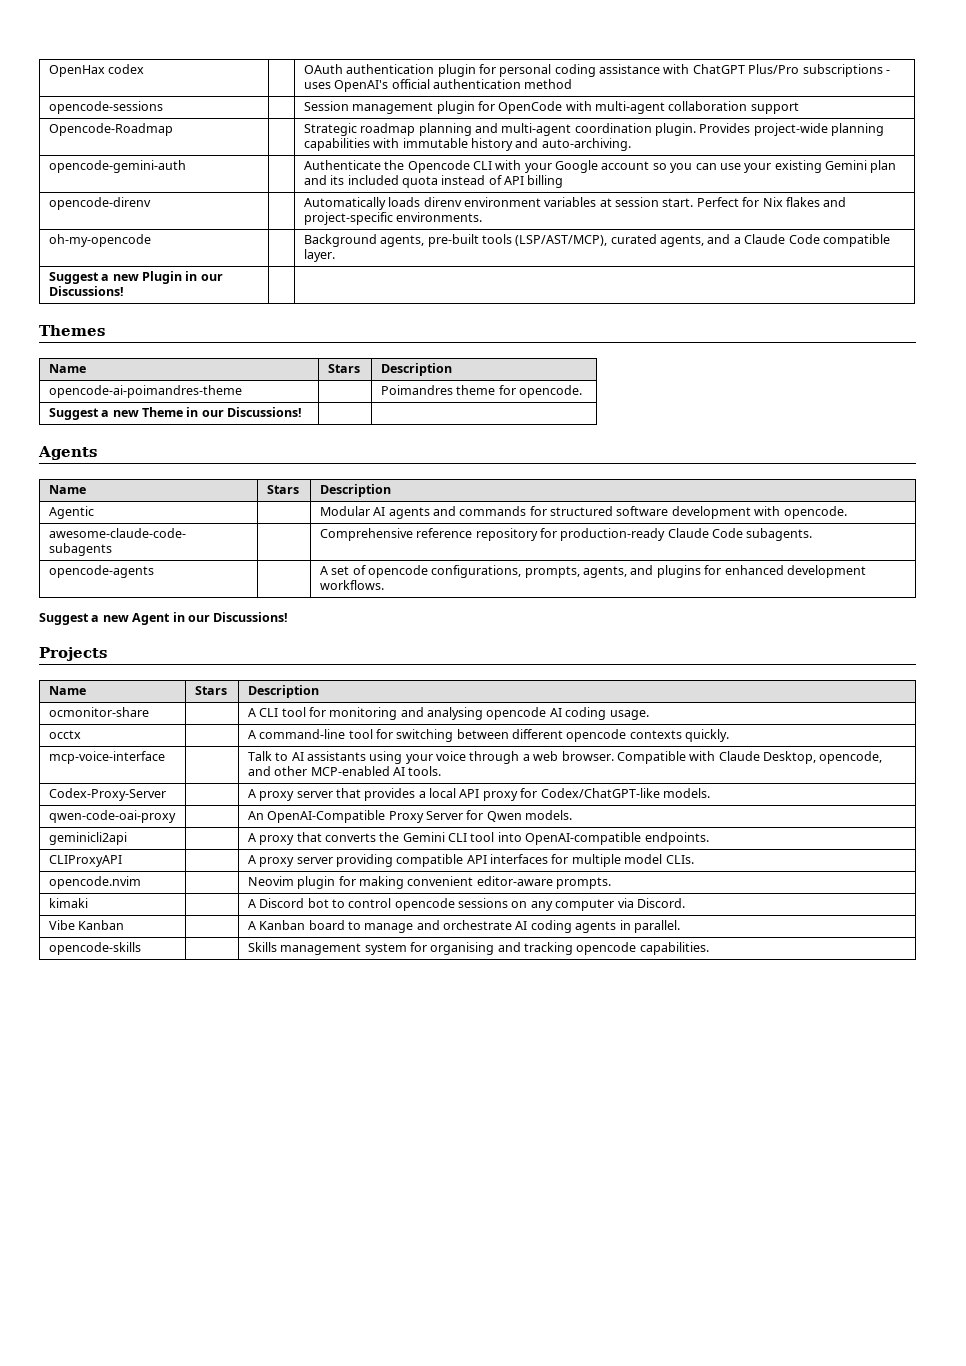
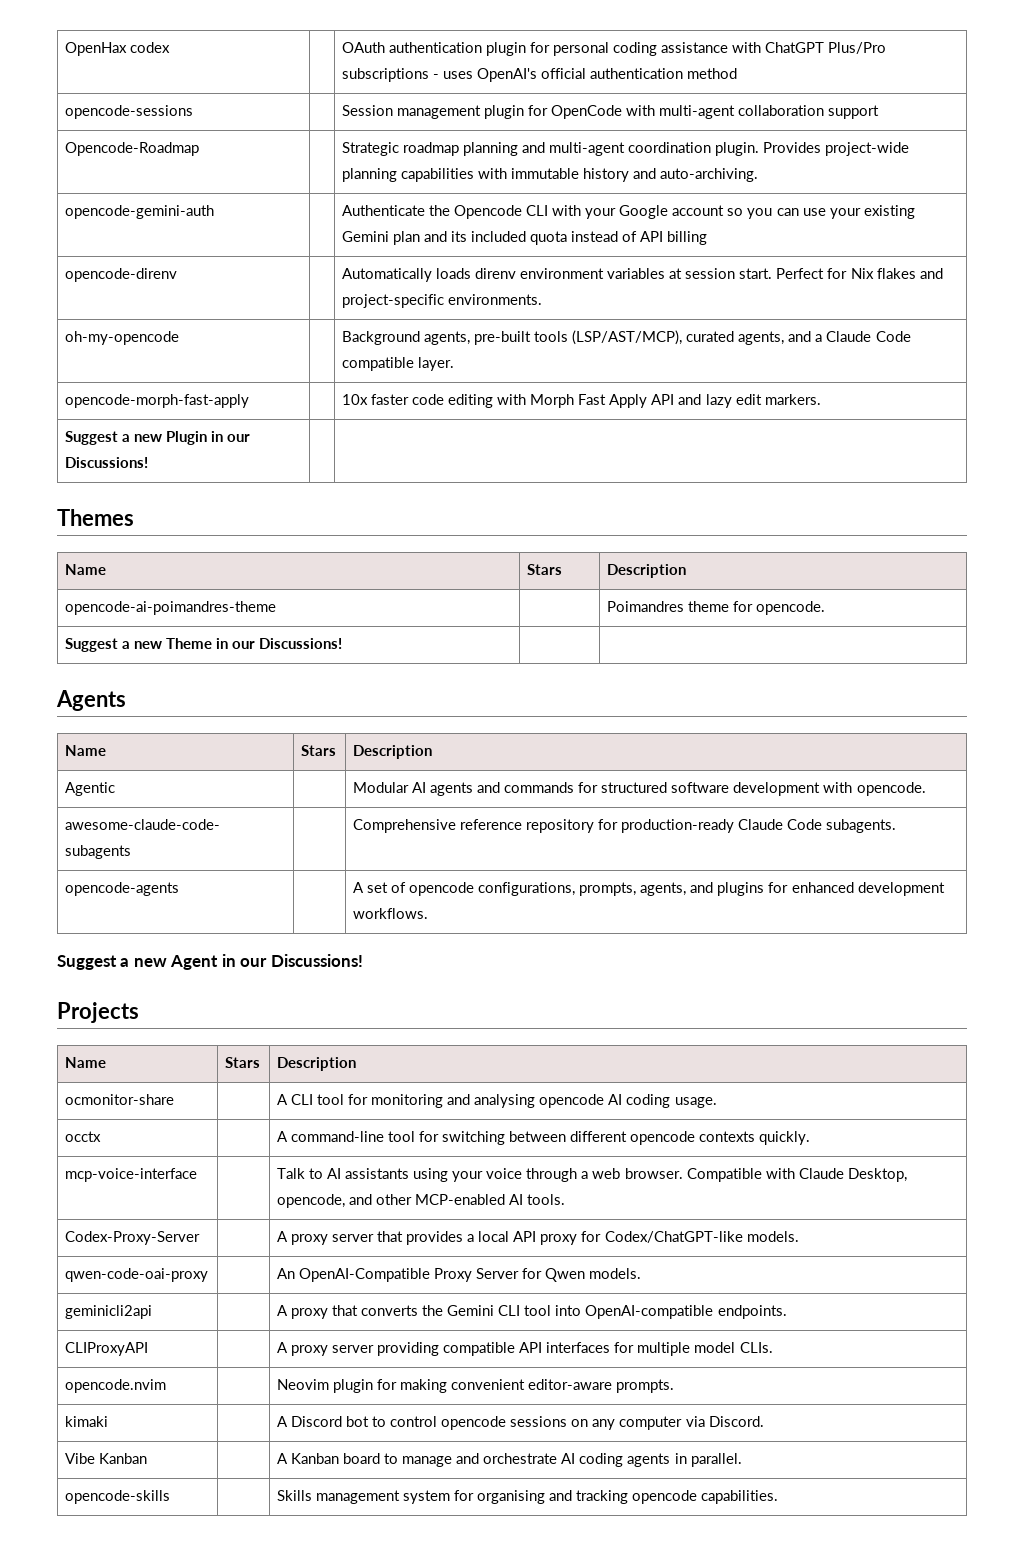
+ opencode-morph-fast-apply | | 10x faster code editing with Morph Fast Apply API and lazy edit markers.

